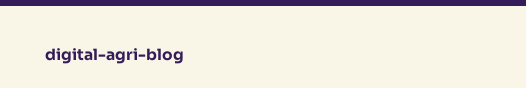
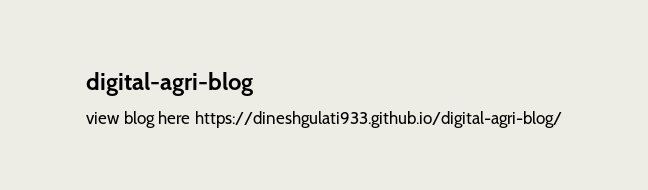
+ view blog here https://dineshgulati933.github.io/digital-agri-blog/

